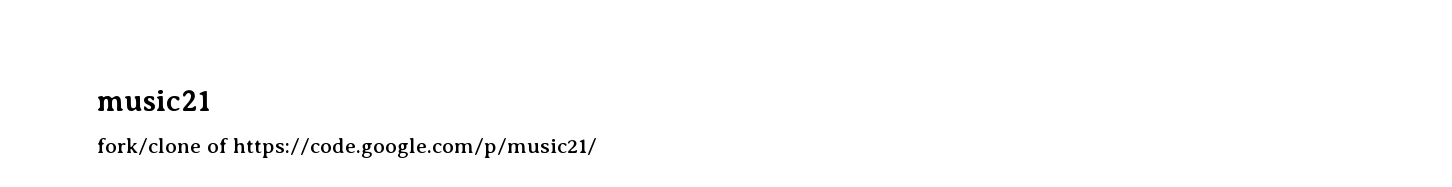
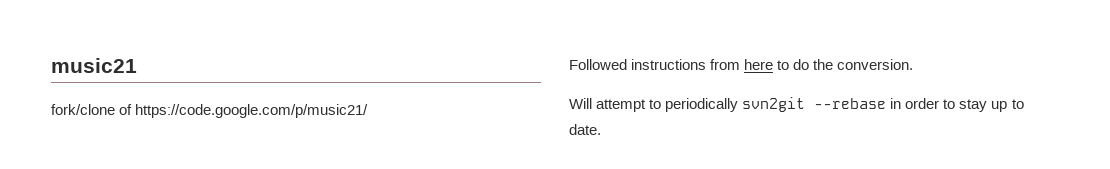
+ Followed instructions from here to do the conversion.
+ Will attempt to periodically svn2git --rebase in order to stay up to date.

